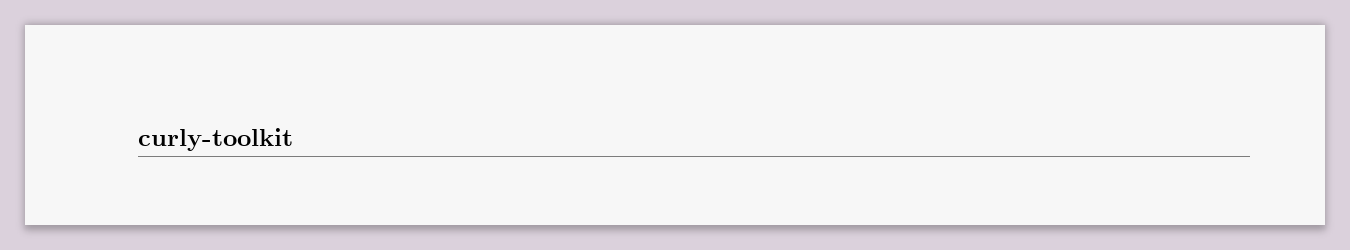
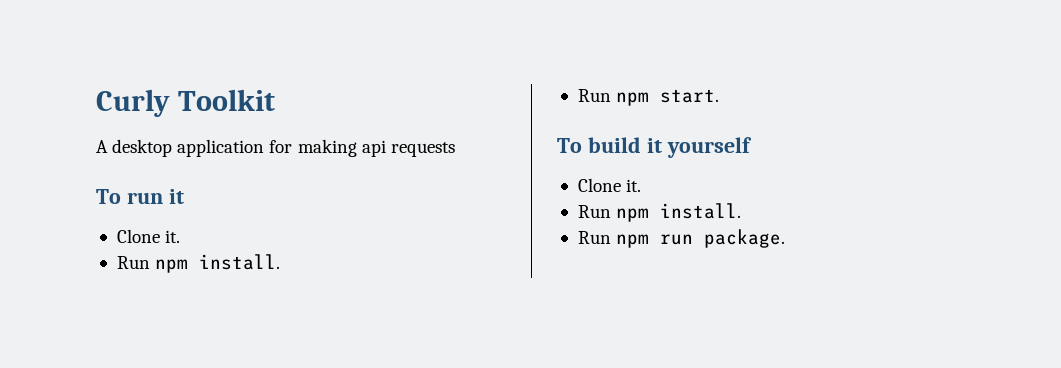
- curly-toolkit
+ Curly Toolkit
+ A desktop application for making api requests
+ To run it
+ Clone it.
+ Run npm install.
+ Run npm start.
+ To build it yourself
+ Clone it.
+ Run npm install.
+ Run npm run package.

